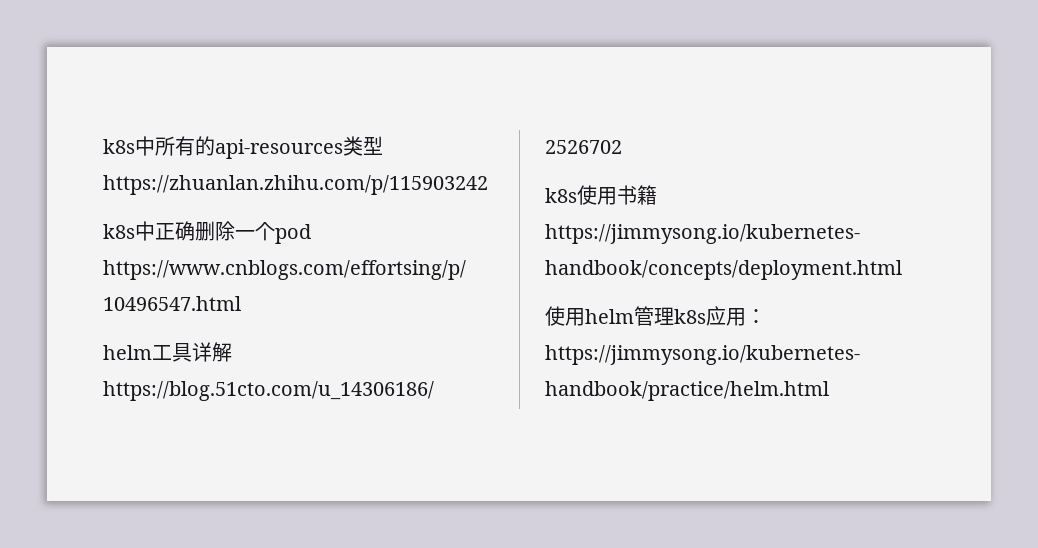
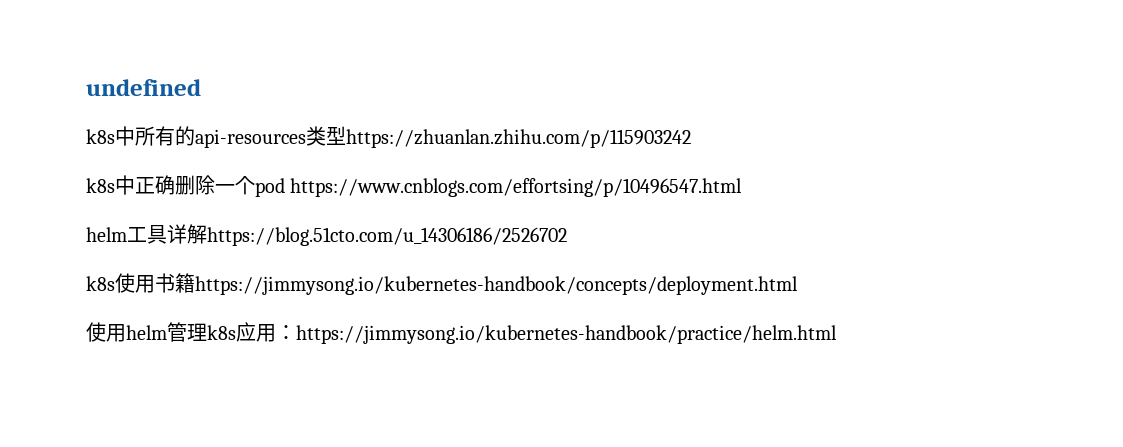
+ undefined

